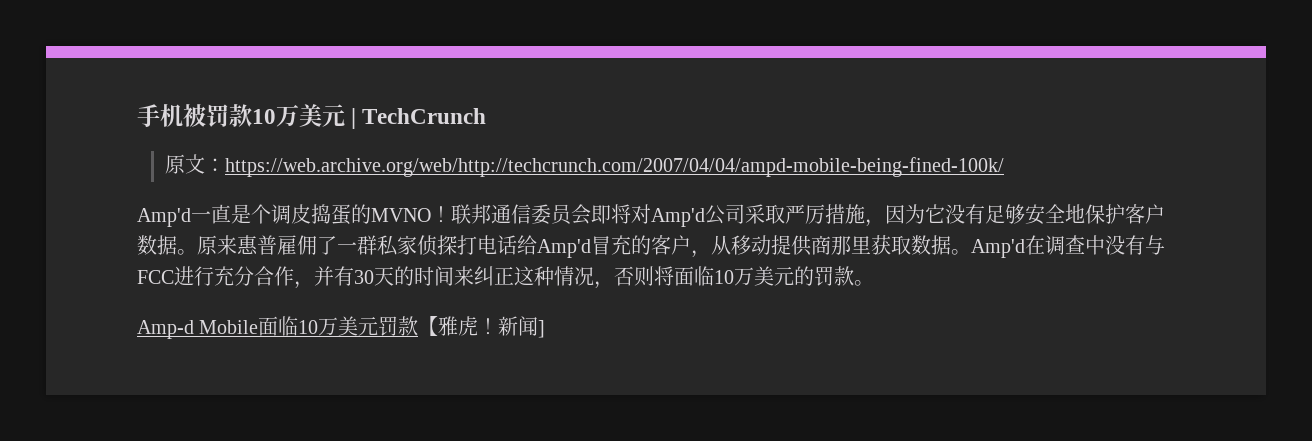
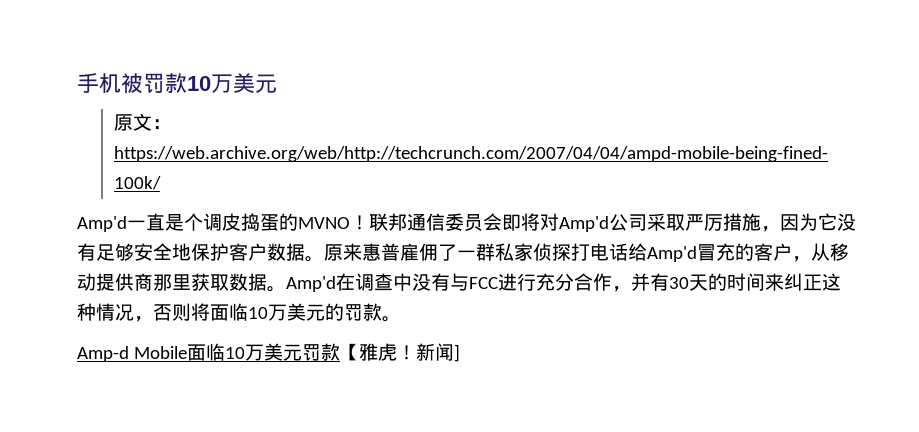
- 手机被罚款10万美元 | TechCrunch
+ 手机被罚款10万美元

